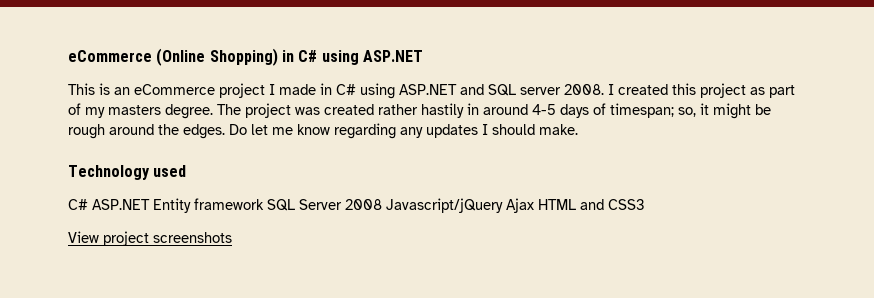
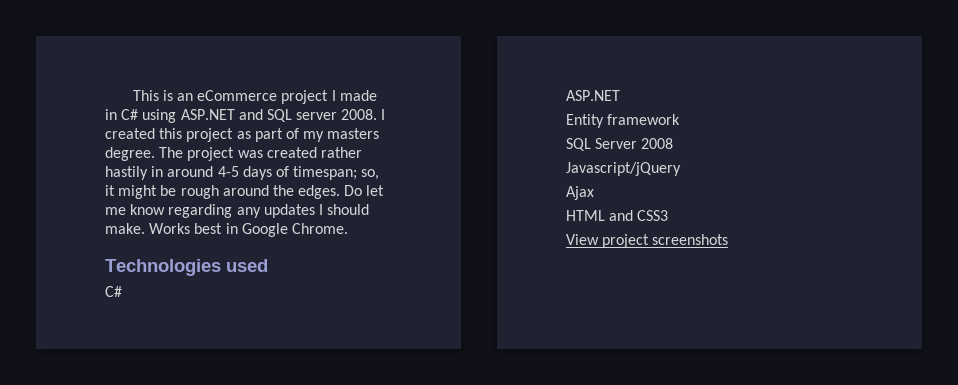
- eCommerce (Online Shopping) in C# using ASP.NET
- Do let me know regarding any updates I should make.
- Technology used
- C# ASP.NET Entity framework SQL Server 2008 Javascript/jQuery Ajax HTML and CSS3
+ Do let me know regarding any updates I should make. Works best in Google Chrome.
+ Technologies used
+ C#
+ ASP.NET
+ Entity framework
+ SQL Server 2008
+ Javascript/jQuery
+ Ajax
+ HTML and CSS3

